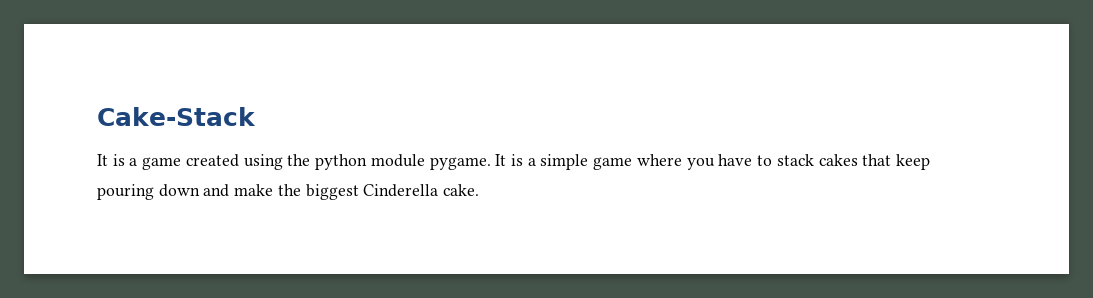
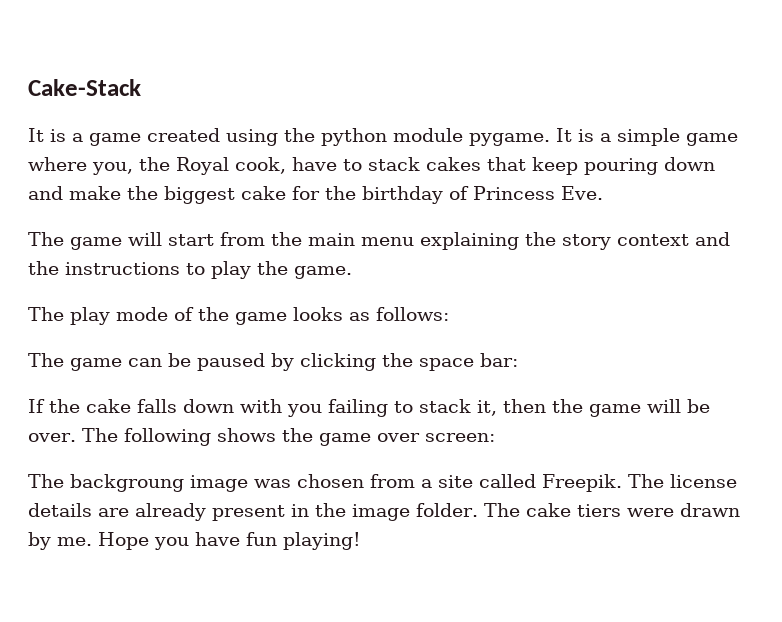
- It is a simple game where you have to stack cakes that keep pouring down and make the biggest Cinderella cake.
+ It is a simple game where you, the Royal cook, have to stack cakes that keep pouring down and make the biggest cake for the birthday of Princess Eve.
+ The game will start from the main menu explaining the story context and the instructions to play the game.
+ The play mode of the game looks as follows:
+ The game can be paused by clicking the space bar:
+ If the cake falls down with you failing to stack it, then the game will be over. The following shows the game over screen:
+ The backgroung image was chosen from a site called Freepik. The license details are already present in the image folder. The cake tiers were drawn by me. Hope you have fun playing!

